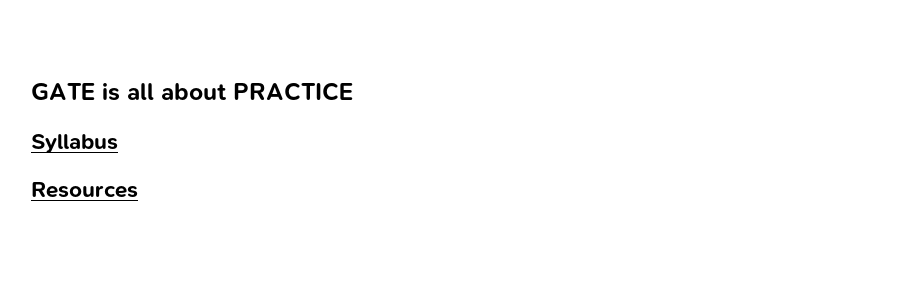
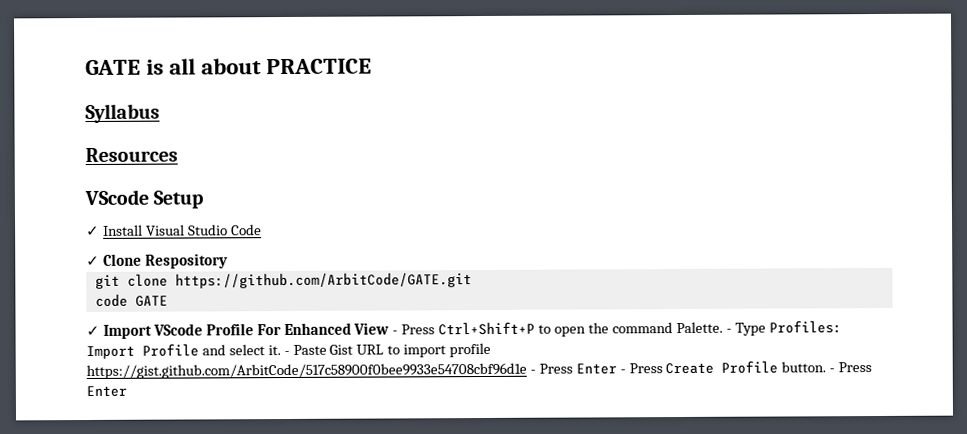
+ VScode Setup
+ ✓ Install Visual Studio Code
+ ✓ Clone Respository
+ git clone https://github.com/ArbitCode/GATE.git
+ code GATE
+ ✓ Import VScode Profile For Enhanced View - Press Ctrl+Shift+P to open the command Palette. - Type Profiles: Import Profile and select it. - Paste Gist URL to import profile https://gist.github.com/ArbitCode/517c58900f0bee9933e54708cbf96d1e - Press Enter - Press Create Profile button. - Press Enter

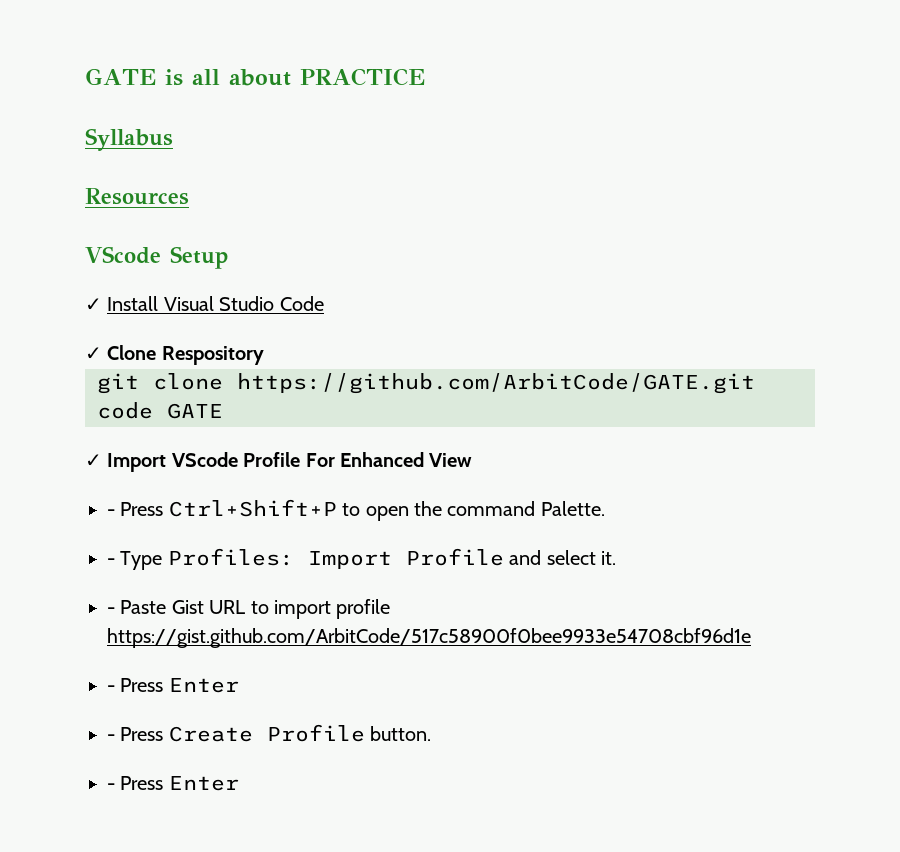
- ✓ Import VScode Profile For Enhanced View - Press Ctrl+Shift+P to open the command Palette. - Type Profiles: Import Profile and select it. - Paste Gist URL to import profile https://gist.github.com/ArbitCode/517c58900f0bee9933e54708cbf96d1e - Press Enter - Press Create Profile button. - Press Enter
+ ✓ Import VScode Profile For Enhanced View
+ - Press Ctrl+Shift+P to open the command Palette.
+ - Type Profiles: Import Profile and select it.
+ - Paste Gist URL to import profile https://gist.github.com/ArbitCode/517c58900f0bee9933e54708cbf96d1e
+ - Press Enter
+ - Press Create Profile button.
+ - Press Enter

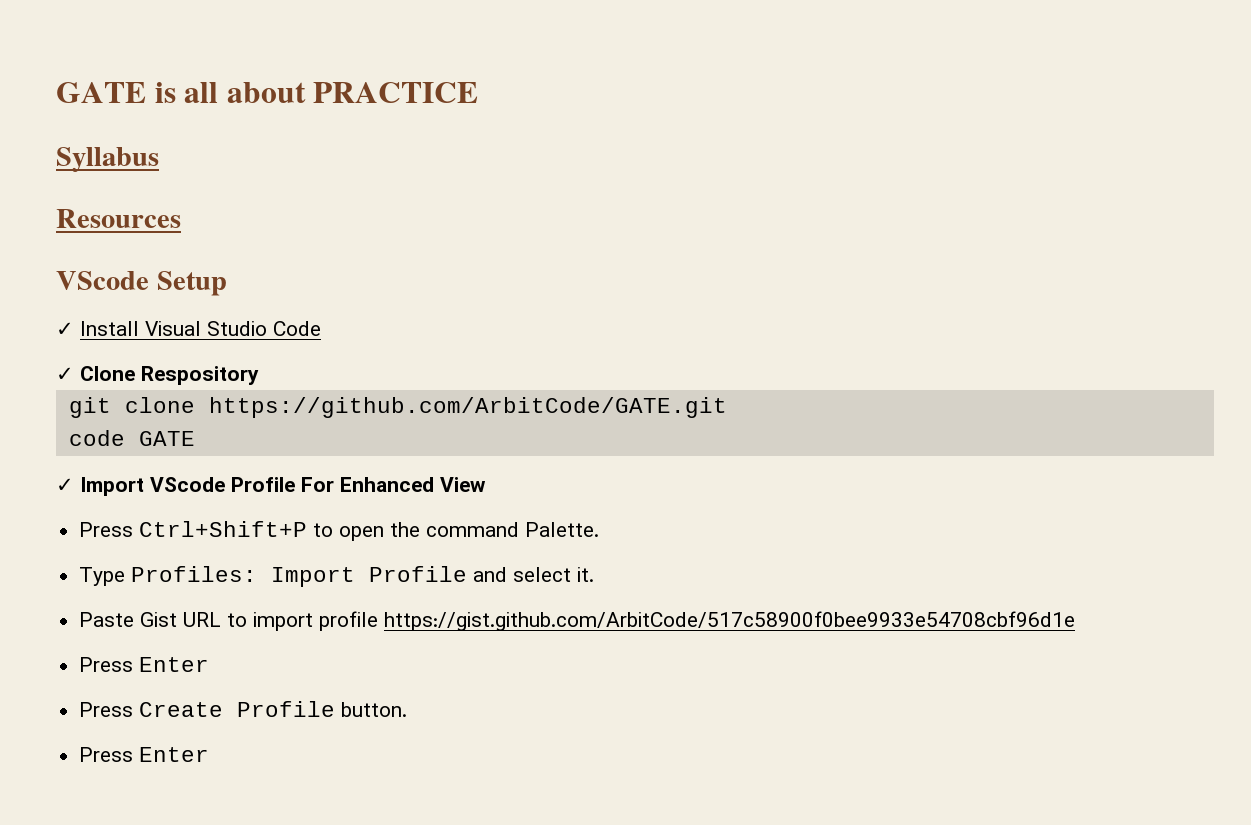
- - Press Ctrl+Shift+P to open the command Palette.
+ Press Ctrl+Shift+P to open the command Palette.
- - Type Profiles: Import Profile and select it.
+ Type Profiles: Import Profile and select it.
- - Paste Gist URL to import profile https://gist.github.com/ArbitCode/517c58900f0bee9933e54708cbf96d1e
- - Press Enter
+ Paste Gist URL to import profile https://gist.github.com/ArbitCode/517c58900f0bee9933e54708cbf96d1e
+ Press Enter
- - Press Create Profile button.
- - Press Enter
+ Press Create Profile button.
+ Press Enter

